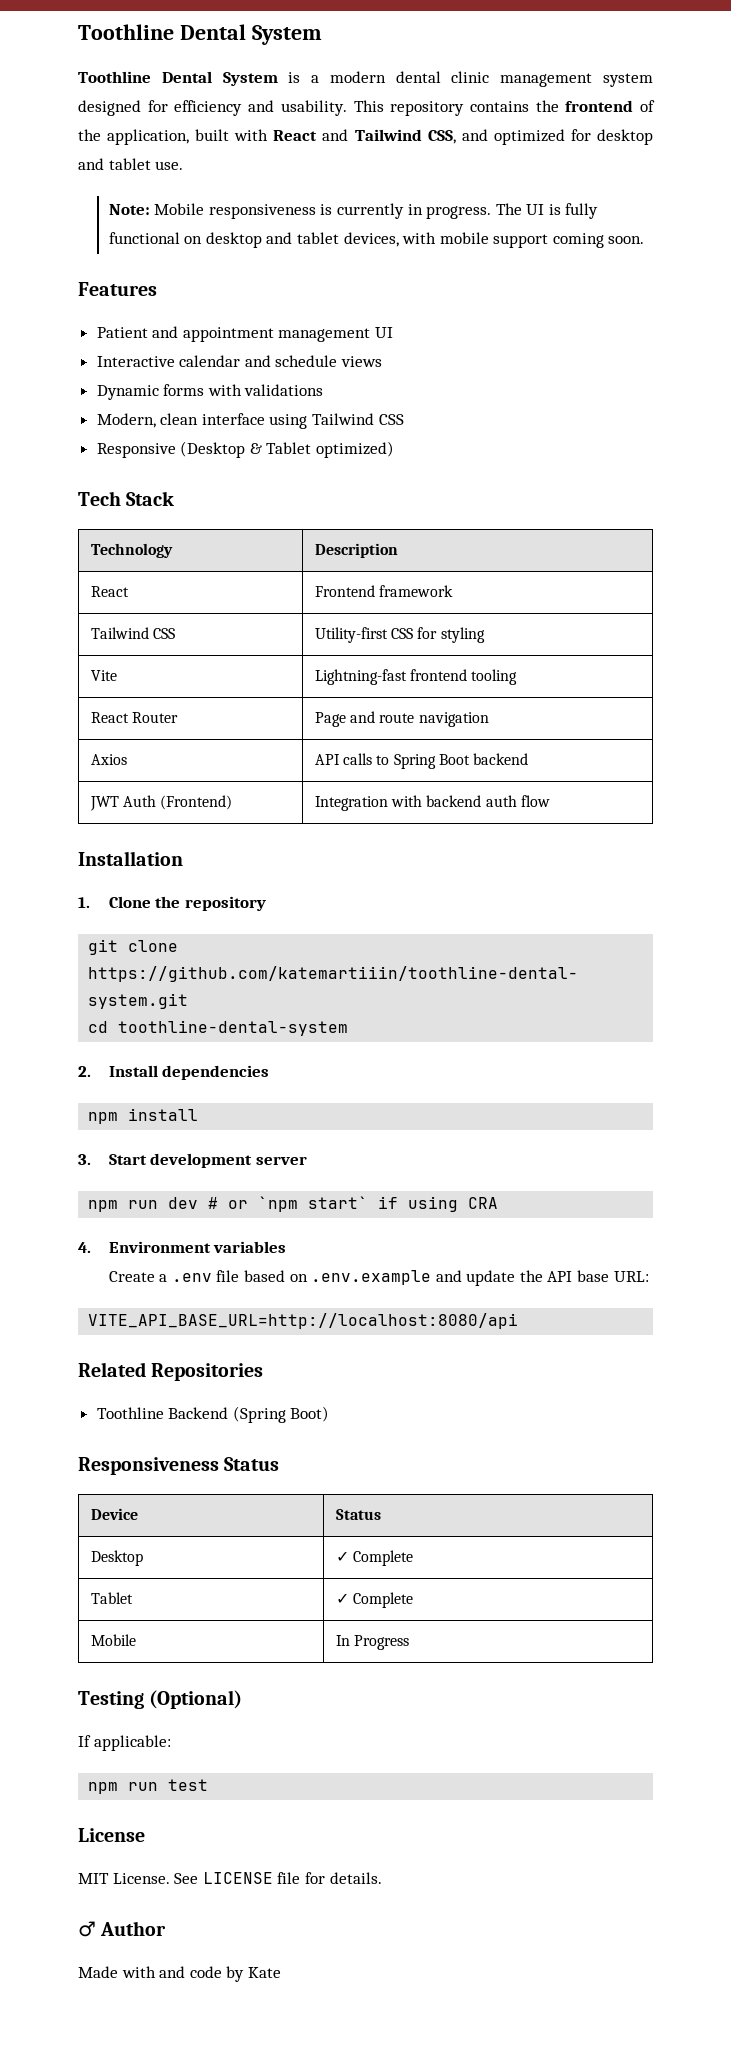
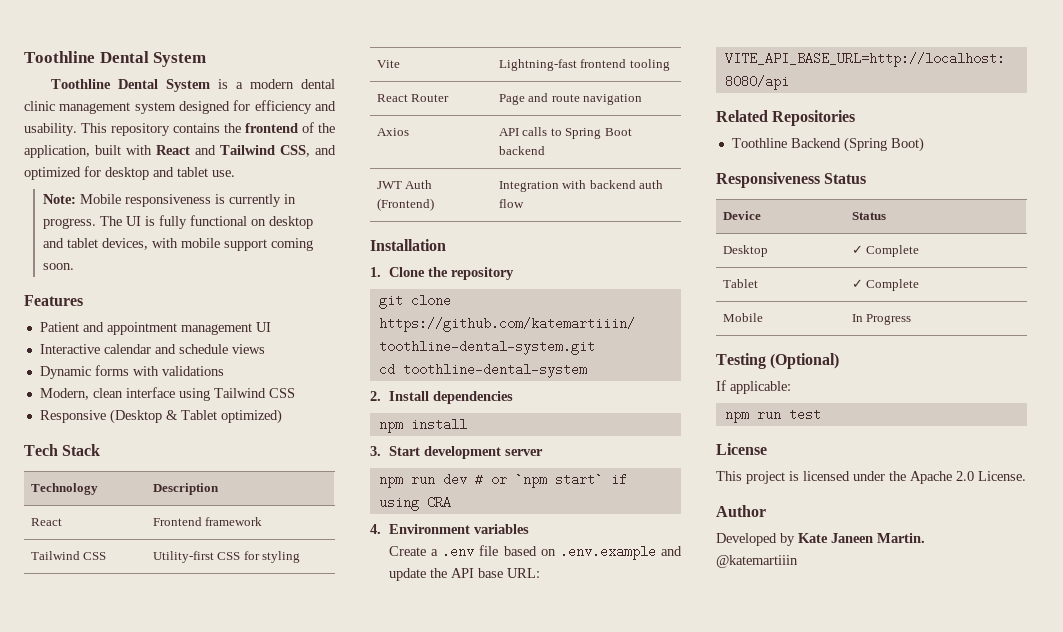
- MIT License. See LICENSE file for details.
- ♂ Author
- Made with and code by Kate
+ This project is licensed under the Apache 2.0 License.
+ Author
+ Developed by Kate Janeen Martin.
+ @katemartiiin

